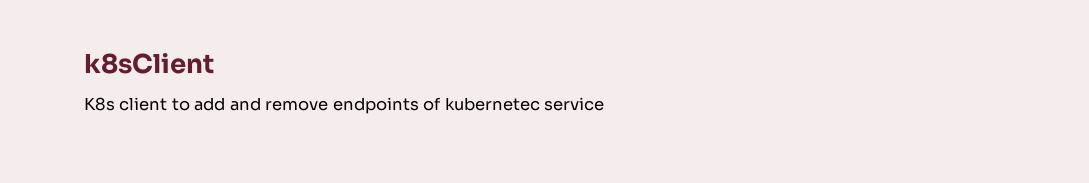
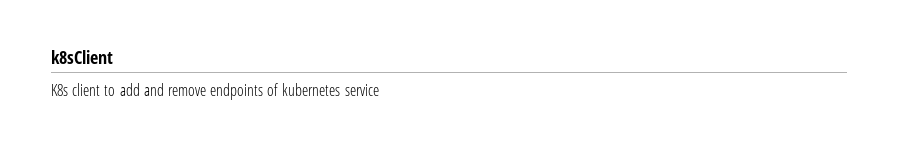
- K8s client to add and remove endpoints of kubernetec service
+ K8s client to add and remove endpoints of kubernetes service

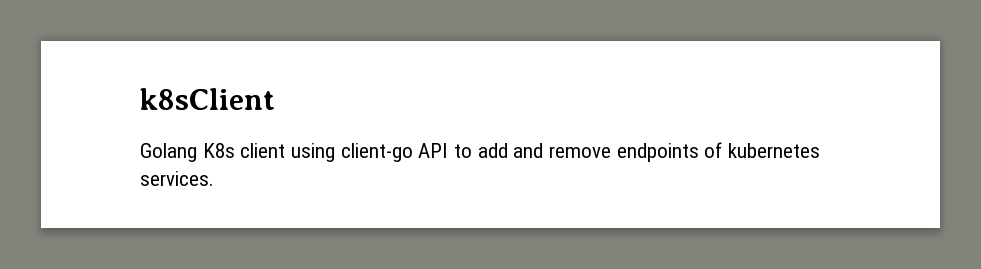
- K8s client to add and remove endpoints of kubernetes service
+ Golang K8s client using client-go API to add and remove endpoints of kubernetes services.

